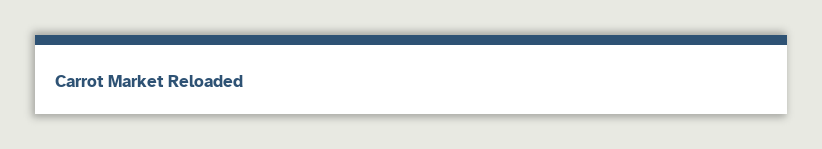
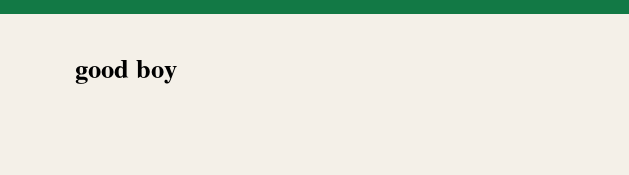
- Carrot Market Reloaded
+ good boy

